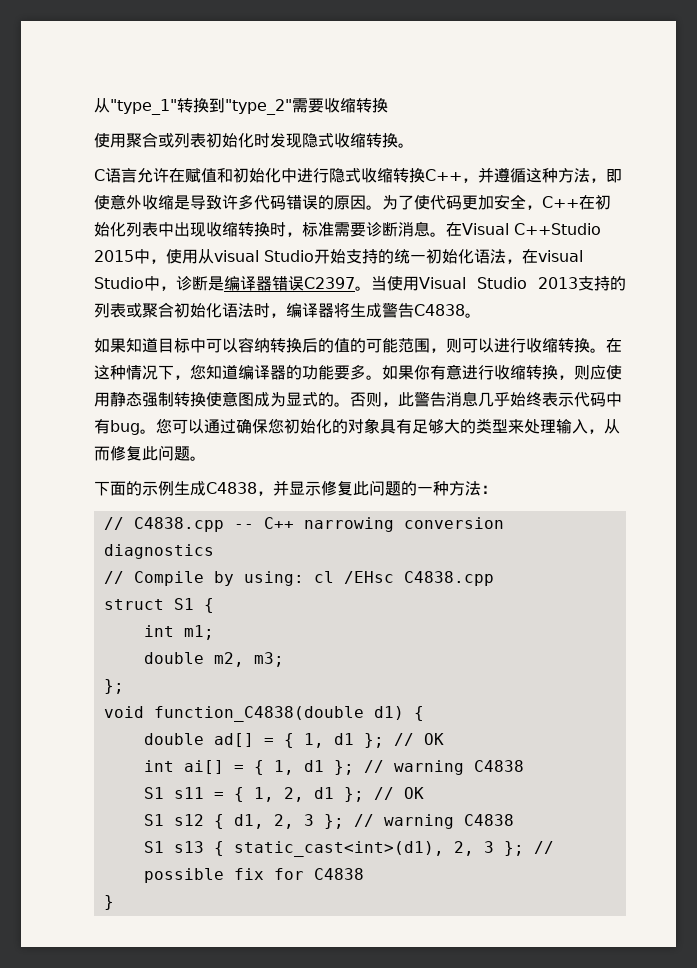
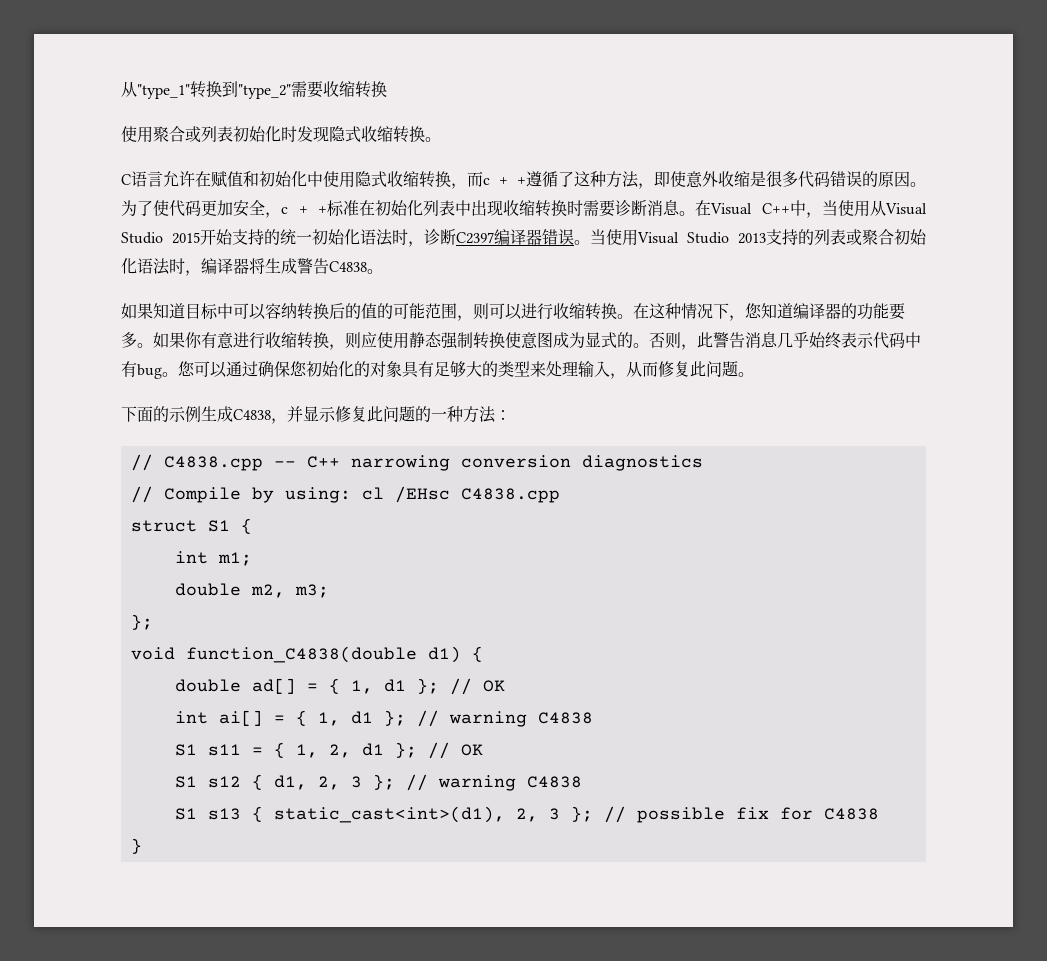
- C语言允许在赋值和初始化中进行隐式收缩转换C++，并遵循这种方法，即使意外收缩是导致许多代码错误的原因。
+ C语言允许在赋值和初始化中使用隐式收缩转换，而c + +遵循了这种方法，即使意外收缩是很多代码错误的原因。
- 为了使代码更加安全，C++在初始化列表中出现收缩转换时，标准需要诊断消息。
+ 为了使代码更加安全，c + +标准在初始化列表中出现收缩转换时需要诊断消息。
- 在Visual C++Studio 2015中，使用从visual Studio开始支持的统一初始化语法，在visual Studio中，诊断是编译器错误C2397。
+ 在Visual C++中，当使用从Visual Studio 2015开始支持的统一初始化语法时，诊断C2397编译器错误。

